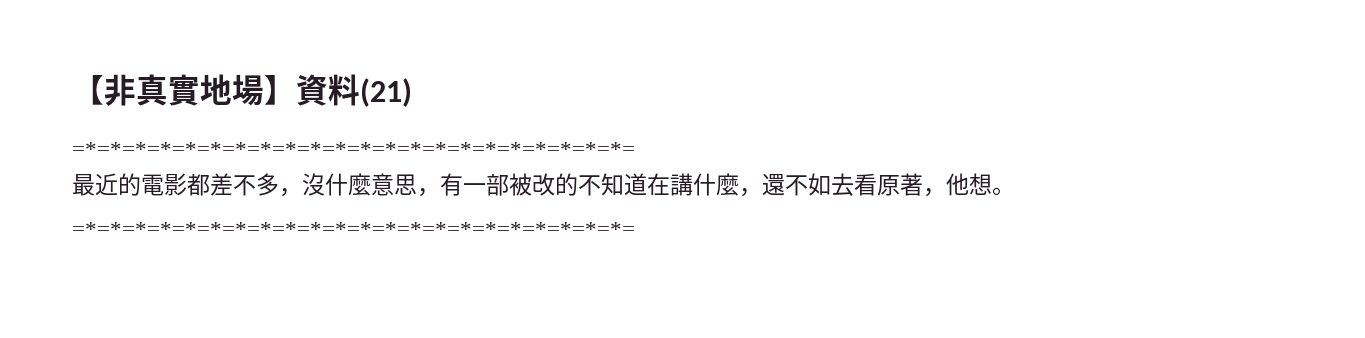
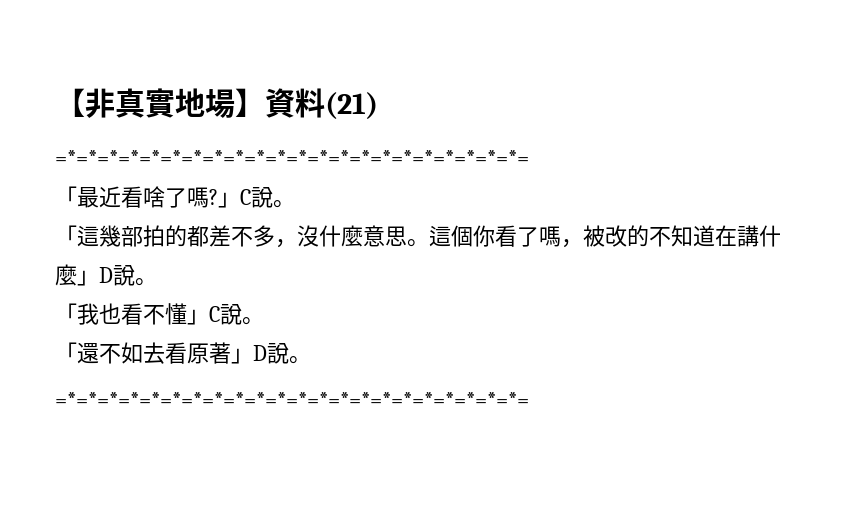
- 最近的電影都差不多，沒什麼意思，有一部被改的不知道在講什麼，還不如去看原著，他想。
+ 「最近看啥了嗎?」C說。
+ 「這幾部拍的都差不多，沒什麼意思。這個你看了嗎，被改的不知道在講什麼」D說。
+ 「我也看不懂」C說。
+ 「還不如去看原著」D說。

